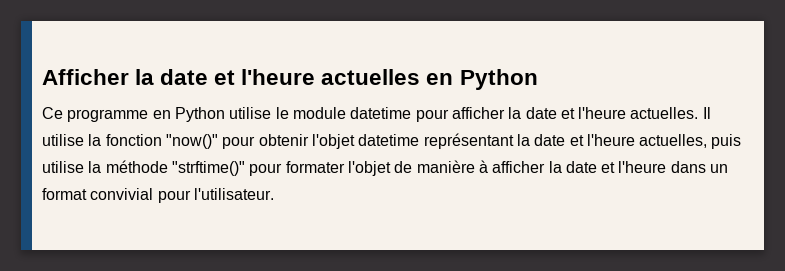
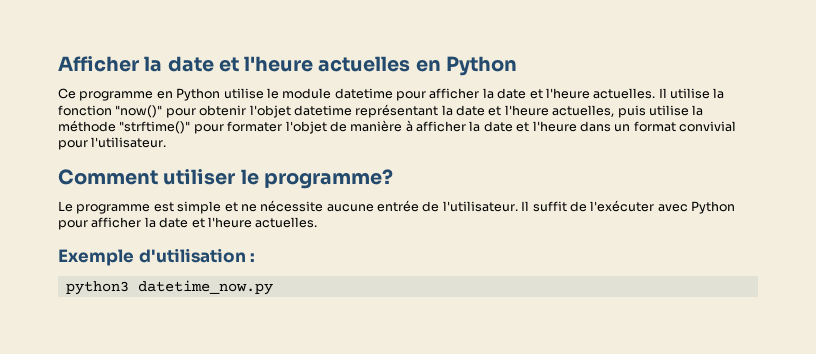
+ Comment utiliser le programme?
+ Le programme est simple et ne nécessite aucune entrée de l'utilisateur. Il suffit de l'exécuter avec Python pour afficher la date et l'heure actuelles.
+ Exemple d'utilisation :
+ python3 datetime_now.py

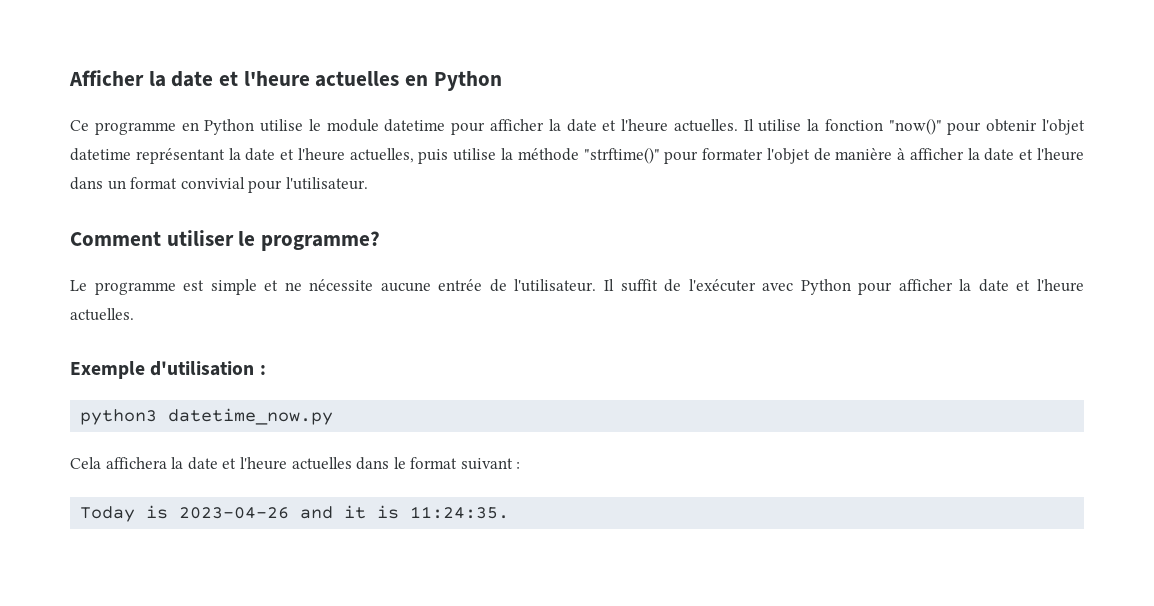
+ Cela affichera la date et l'heure actuelles dans le format suivant :
+ Today is 2023-04-26 and it is 11:24:35.

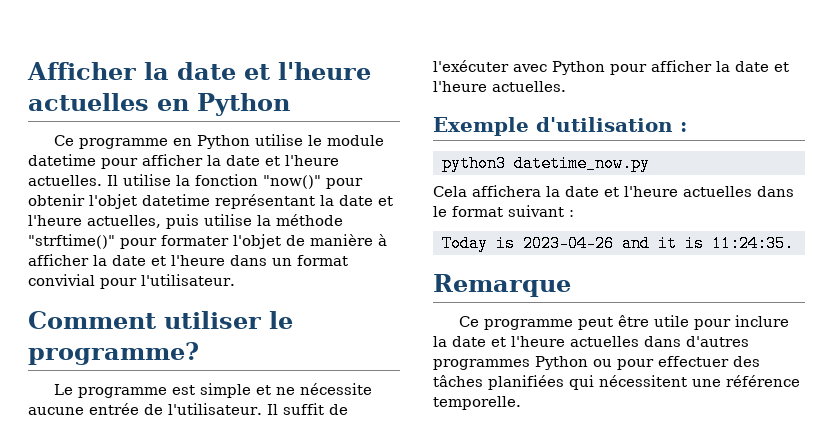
+ Remarque
+ Ce programme peut être utile pour inclure la date et l'heure actuelles dans d'autres programmes Python ou pour effectuer des tâches planifiées qui nécessitent une référence temporelle.

